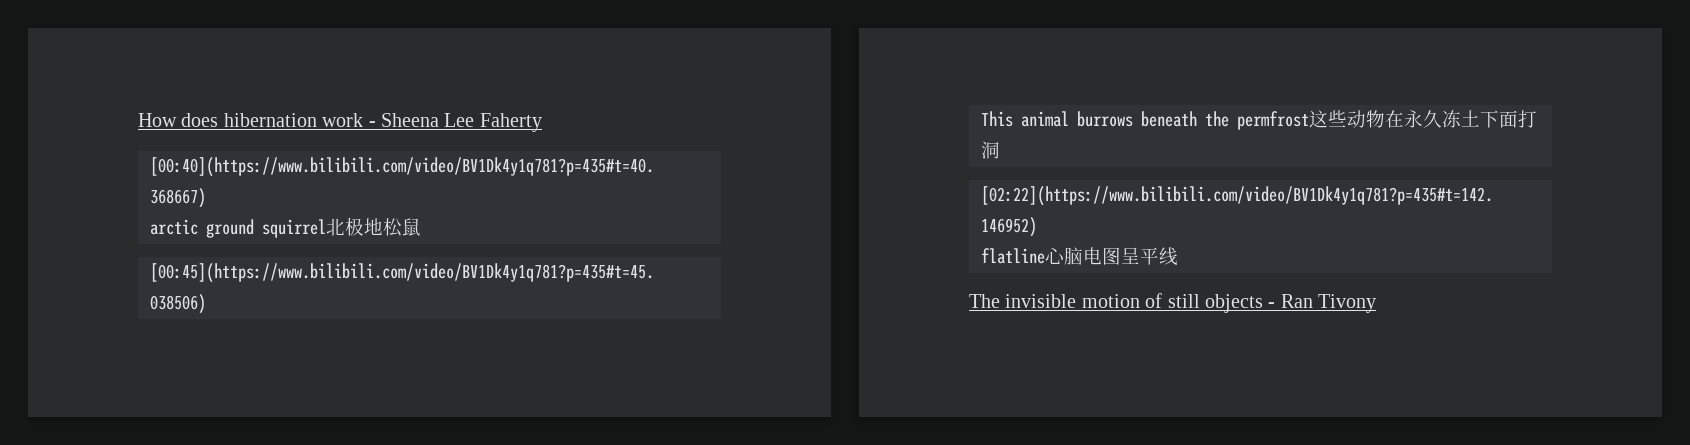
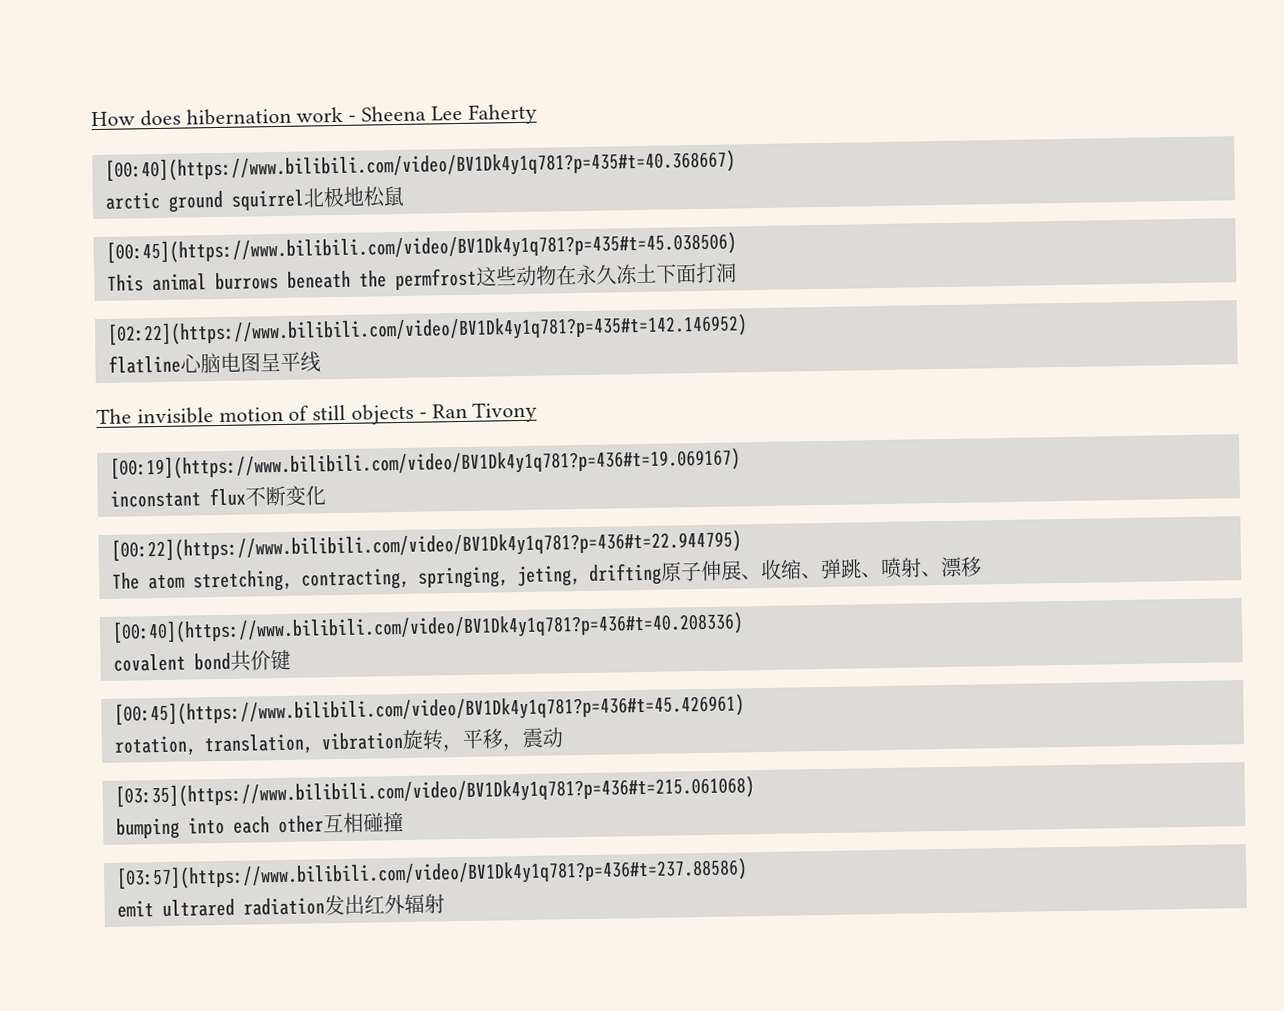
+ [00:19](https://www.bilibili.com/video/BV1Dk4y1q781?p=436#t=19.069167)
+ inconstant flux不断变化
+ [00:22](https://www.bilibili.com/video/BV1Dk4y1q781?p=436#t=22.944795)
+ The atom stretching, contracting, springing, jeting, drifting原子伸展、收缩、弹跳、喷射、漂移
+ [00:40](https://www.bilibili.com/video/BV1Dk4y1q781?p=436#t=40.208336)
+ covalent bond共价键
+ [00:45](https://www.bilibili.com/video/BV1Dk4y1q781?p=436#t=45.426961)
+ rotation, translation, vibration旋转，平移，震动
+ [03:35](https://www.bilibili.com/video/BV1Dk4y1q781?p=436#t=215.061068)
+ bumping into each other互相碰撞
+ [03:57](https://www.bilibili.com/video/BV1Dk4y1q781?p=436#t=237.88586)
+ emit ultrared radiation发出红外辐射

